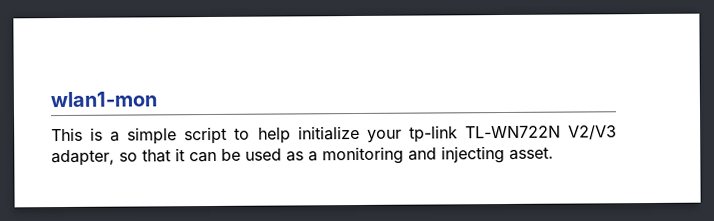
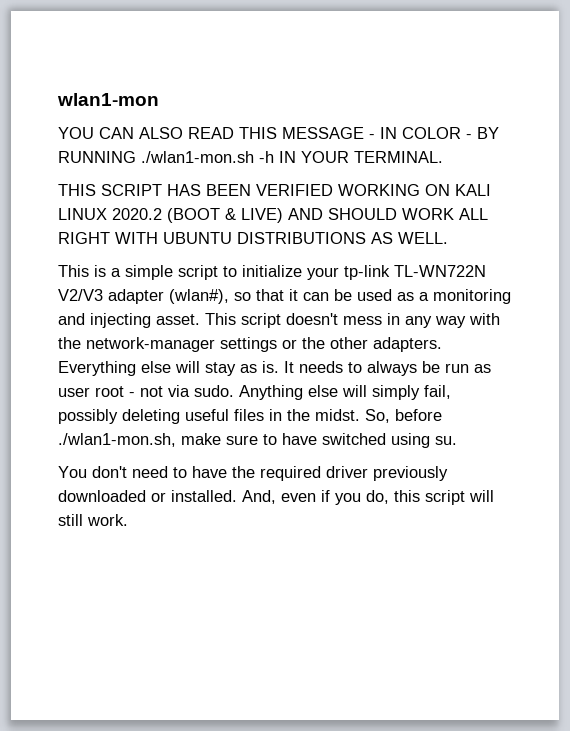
+ YOU CAN ALSO READ THIS MESSAGE - IN COLOR - BY RUNNING ./wlan1-mon.sh -h IN YOUR TERMINAL.
+ THIS SCRIPT HAS BEEN VERIFIED WORKING ON KALI LINUX 2020.2 (BOOT & LIVE) AND SHOULD WORK ALL RIGHT WITH UBUNTU DISTRIBUTIONS AS WELL.
- This is a simple script to help initialize your tp-link TL-WN722N V2/V3 adapter, so that it can be used as a monitoring and injecting asset.
+ This is a simple script to initialize your tp-link TL-WN722N V2/V3 adapter (wlan#), so that it can be used as a monitoring and injecting asset.
+ This script doesn't mess in any way with the network-manager settings or the other adapters. Everything else will stay as is. It needs to always be run as user root - not via sudo. Anything else will simply fail, possibly deleting useful files in the midst. So, before ./wlan1-mon.sh, make sure to have switched using su.
+ You don't need to have the required driver previously downloaded or installed. And, even if you do, this script will still work.

